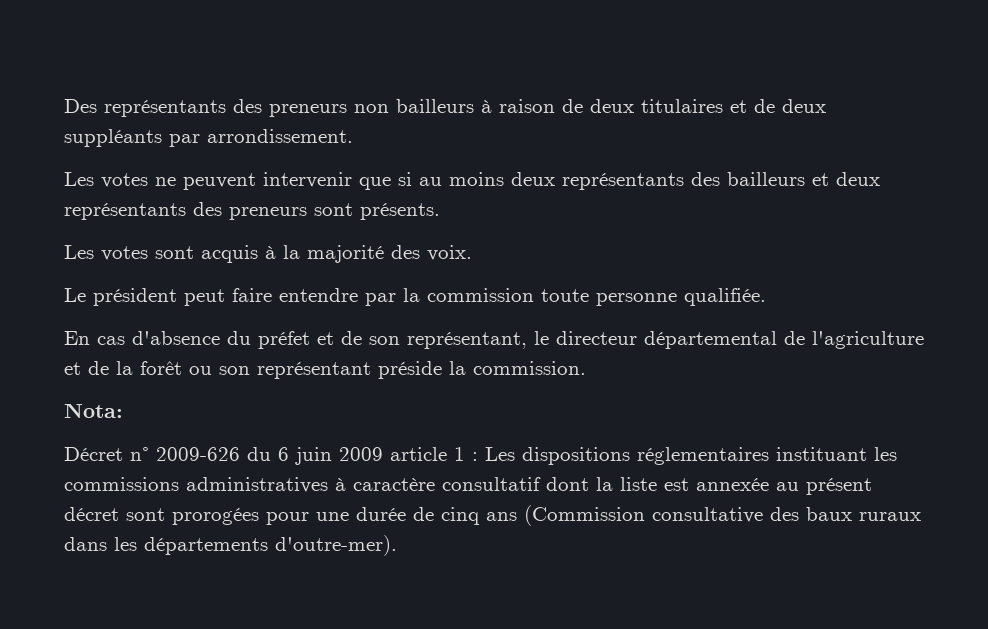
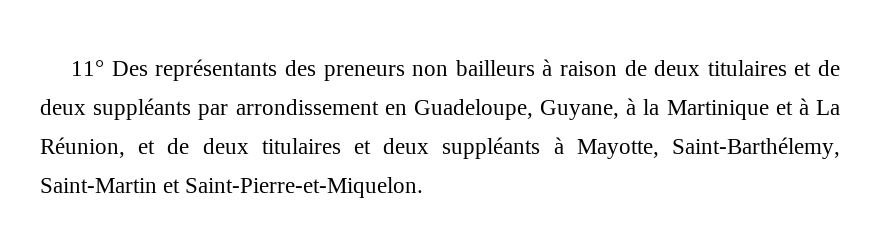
- Des représentants des preneurs non bailleurs à raison de deux titulaires et de deux suppléants par arrondissement.
- Les votes ne peuvent intervenir que si au moins deux représentants des bailleurs et deux représentants des preneurs sont présents.
- Les votes sont acquis à la majorité des voix.
- Le président peut faire entendre par la commission toute personne qualifiée.
- En cas d'absence du préfet et de son représentant, le directeur départemental de l'agriculture et de la forêt ou son représentant préside la commission.
- Nota:
- Décret n° 2009-626 du 6 juin 2009 article 1 : Les dispositions réglementaires instituant les commissions administratives à caractère consultatif dont la liste est annexée au présent décret sont prorogées pour une durée de cinq ans (Commission consultative des baux ruraux dans les départements d'outre-mer).
+ 11° Des représentants des preneurs non bailleurs à raison de deux titulaires et de deux suppléants par arrondissement en Guadeloupe, Guyane, à la Martinique et à La Réunion, et de deux titulaires et deux suppléants à Mayotte, Saint-Barthélemy, Saint-Martin et Saint-Pierre-et-Miquelon.

